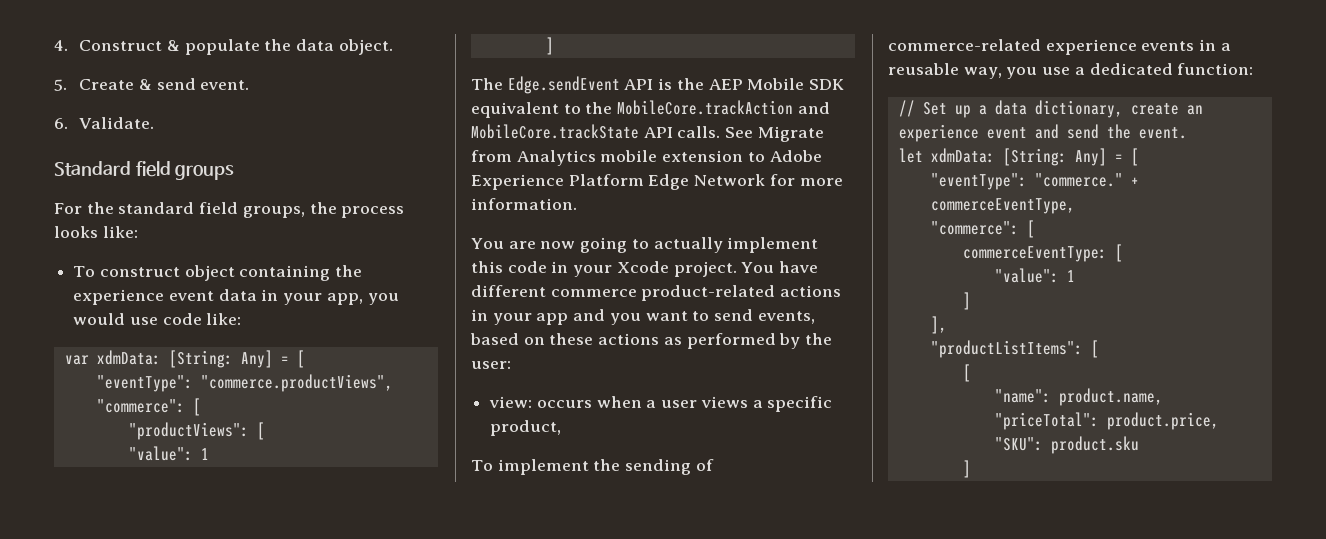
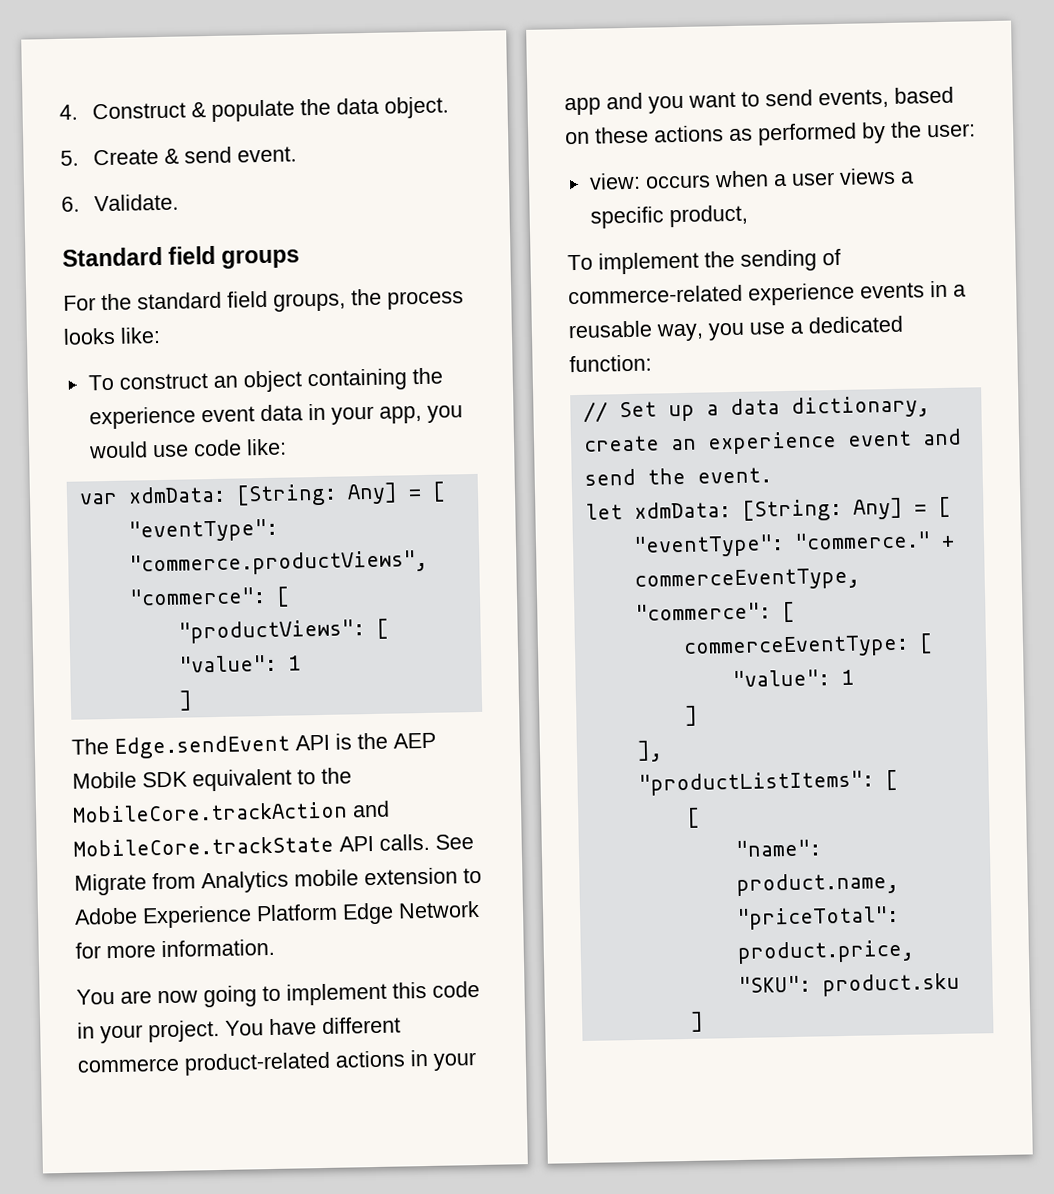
- To construct object containing the experience event data in your app, you would use code like:
+ To construct an object containing the experience event data in your app, you would use code like:
- You are now going to actually implement this code in your Xcode project.
+ You are now going to implement this code in your project.

